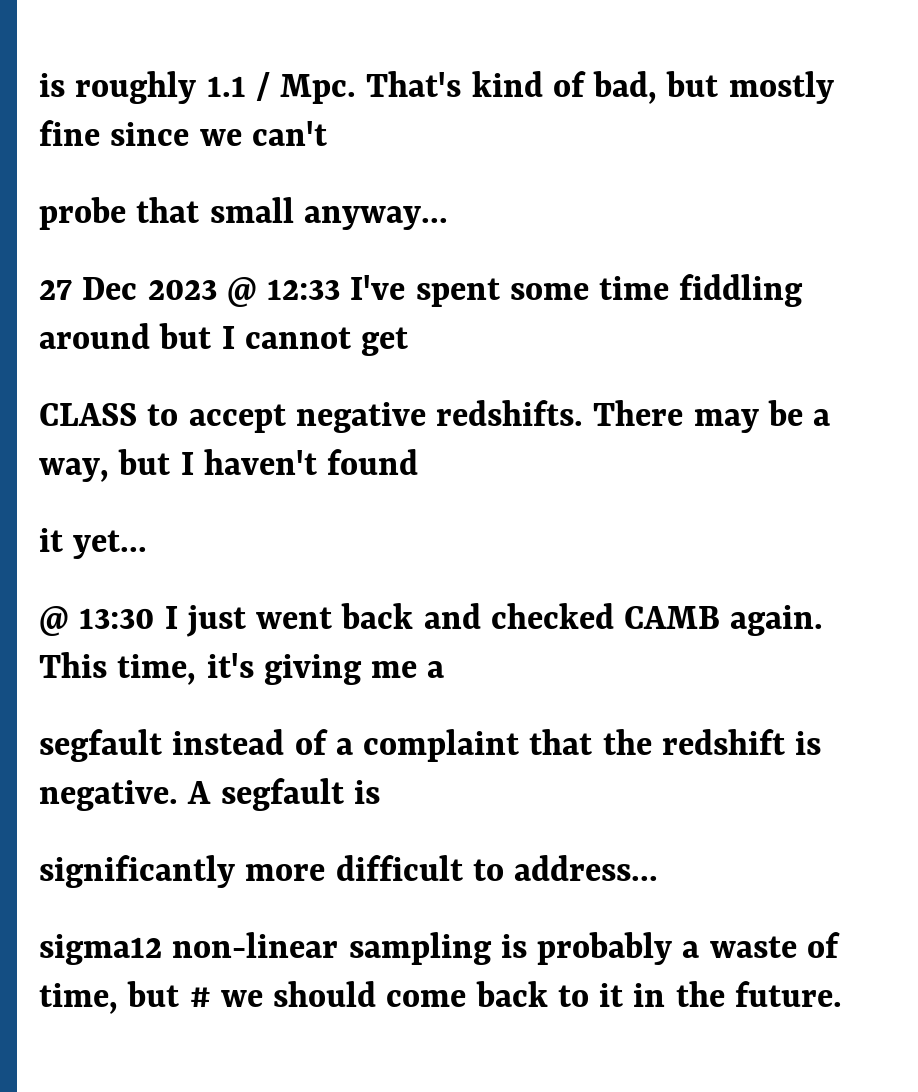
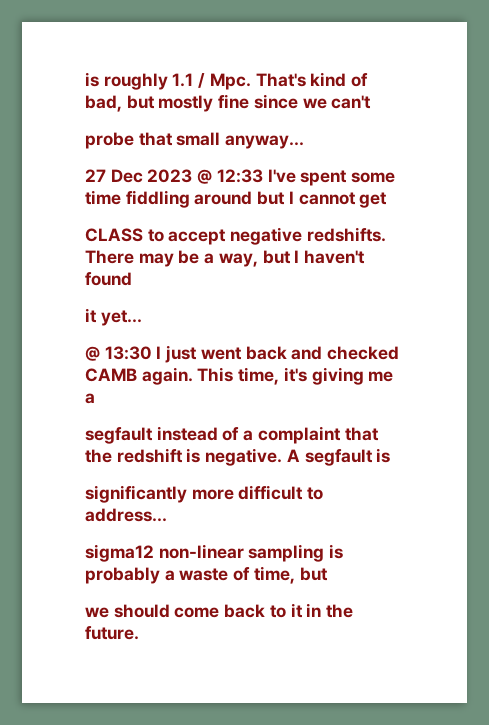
- sigma12 non-linear sampling is probably a waste of time, but # we should come back to it in the future.
+ sigma12 non-linear sampling is probably a waste of time, but
+ we should come back to it in the future.

